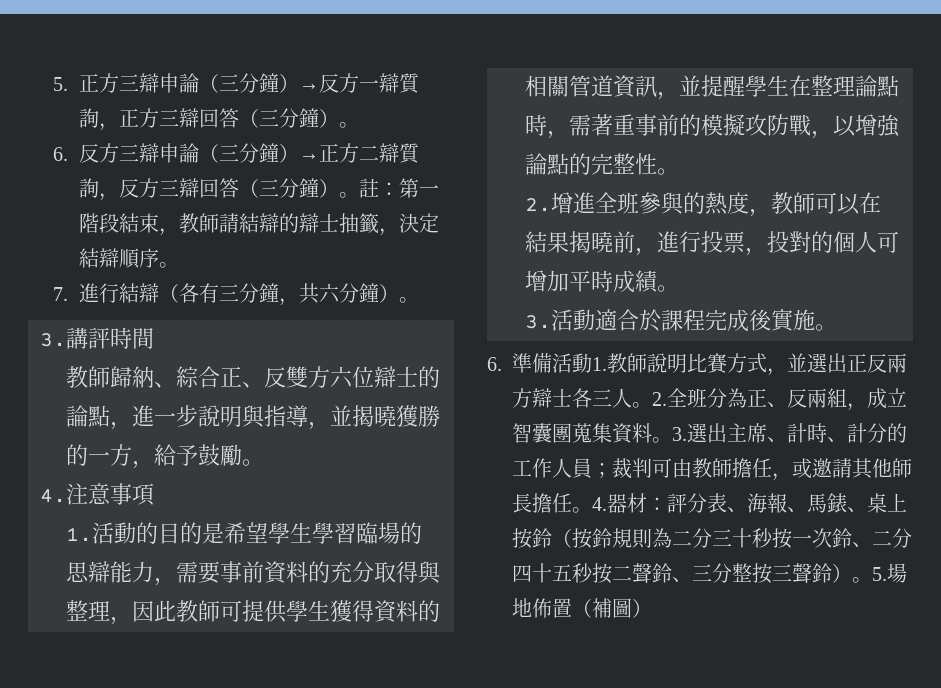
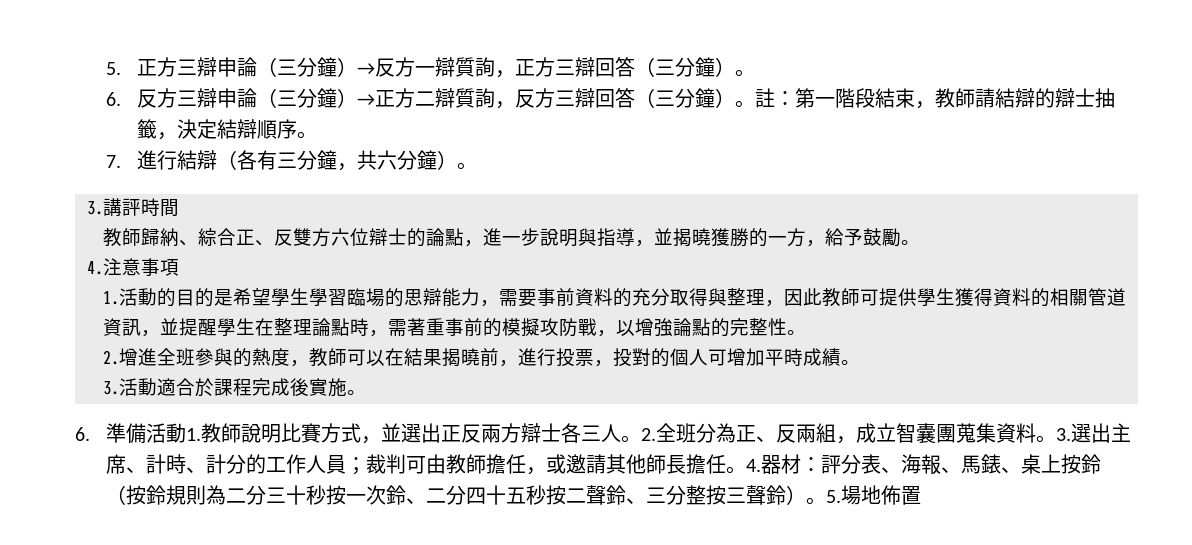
- 5.場地佈置（補圖）
+ 5.場地佈置

